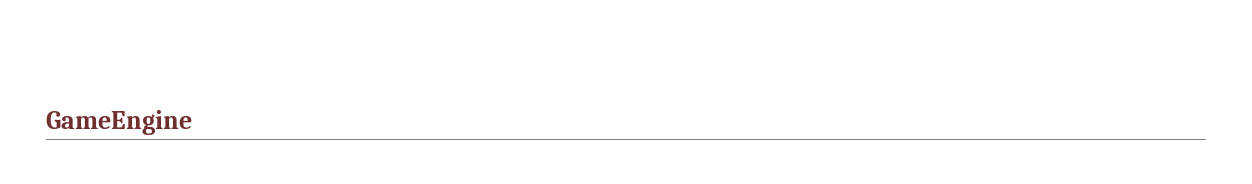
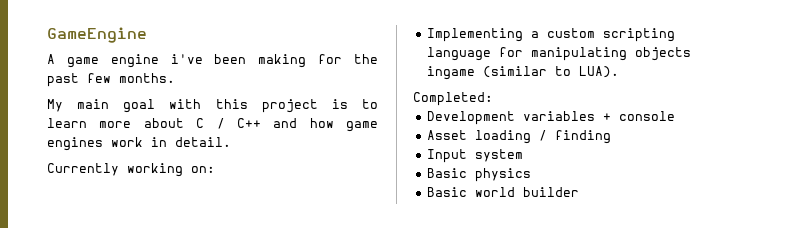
+ A game engine i've been making for the past few months.
+ My main goal with this project is to learn more about C / C++ and how game engines work in detail.
+ Currently working on:
+ Implementing a custom scripting language for manipulating objects ingame (similar to LUA).
+ Completed:
+ Development variables + console
+ Asset loading / finding
+ Input system
+ Basic physics
+ Basic world builder

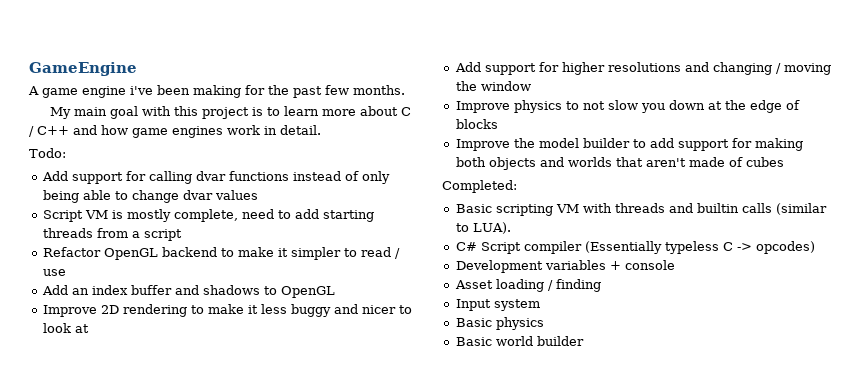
- Currently working on:
- Implementing a custom scripting language for manipulating objects ingame (similar to LUA).
+ Todo:
+ Add support for calling dvar functions instead of only being able to change dvar values
+ Script VM is mostly complete, need to add starting threads from a script
+ Refactor OpenGL backend to make it simpler to read / use
+ Add an index buffer and shadows to OpenGL
+ Improve 2D rendering to make it less buggy and nicer to look at
+ Add support for higher resolutions and changing / moving the window
+ Improve physics to not slow you down at the edge of blocks
+ Improve the model builder to add support for making both objects and worlds that aren't made of cubes
  Completed:
+ Basic scripting VM with threads and builtin calls (similar to LUA).
+ C# Script compiler (Essentially typeless C -> opcodes)

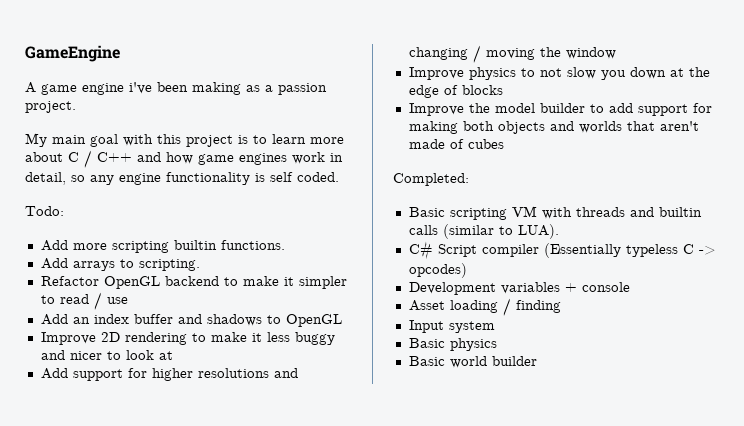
- A game engine i've been making for the past few months.
+ A game engine i've been making as a passion project.
- My main goal with this project is to learn more about C / C++ and how game engines work in detail.
+ My main goal with this project is to learn more about C / C++ and how game engines work in detail, so any engine functionality is self coded.
  Todo:
- Add support for calling dvar functions instead of only being able to change dvar values
- Script VM is mostly complete, need to add starting threads from a script
+ Add more scripting builtin functions.
+ Add arrays to scripting.

